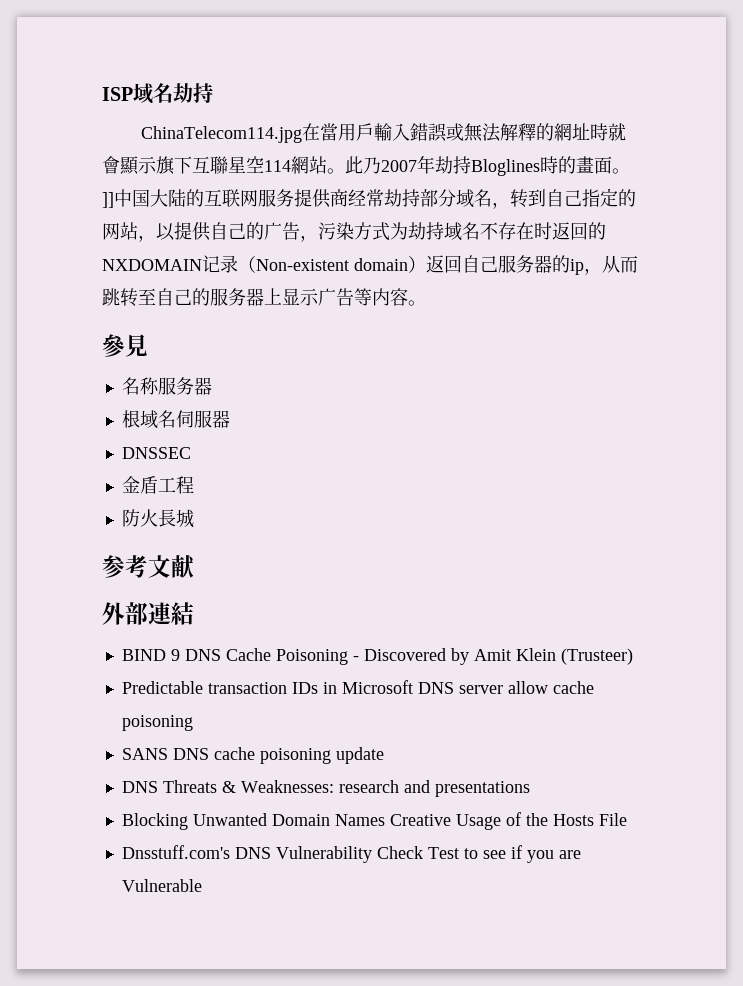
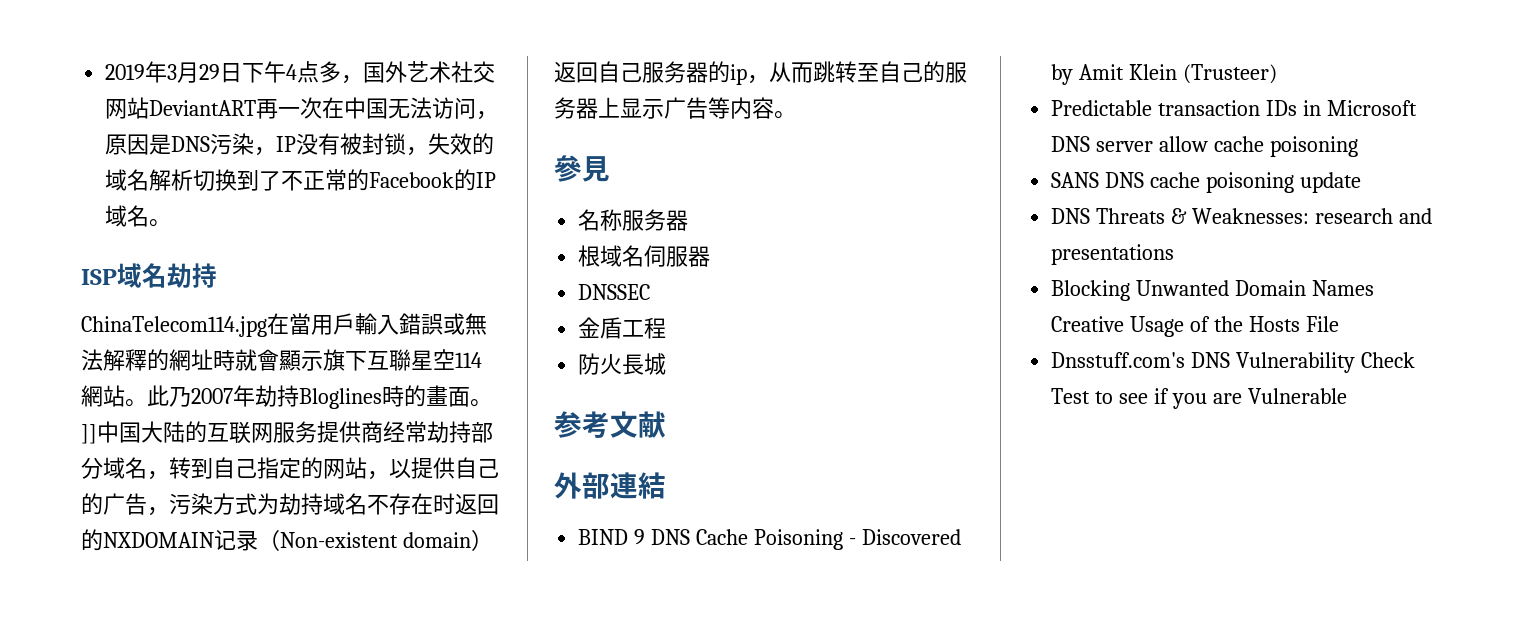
+ 2019年3月29日下午4点多，国外艺术社交网站DeviantART再一次在中国无法访问，原因是DNS污染，IP没有被封锁，失效的域名解析切换到了不正常的Facebook的IP域名。

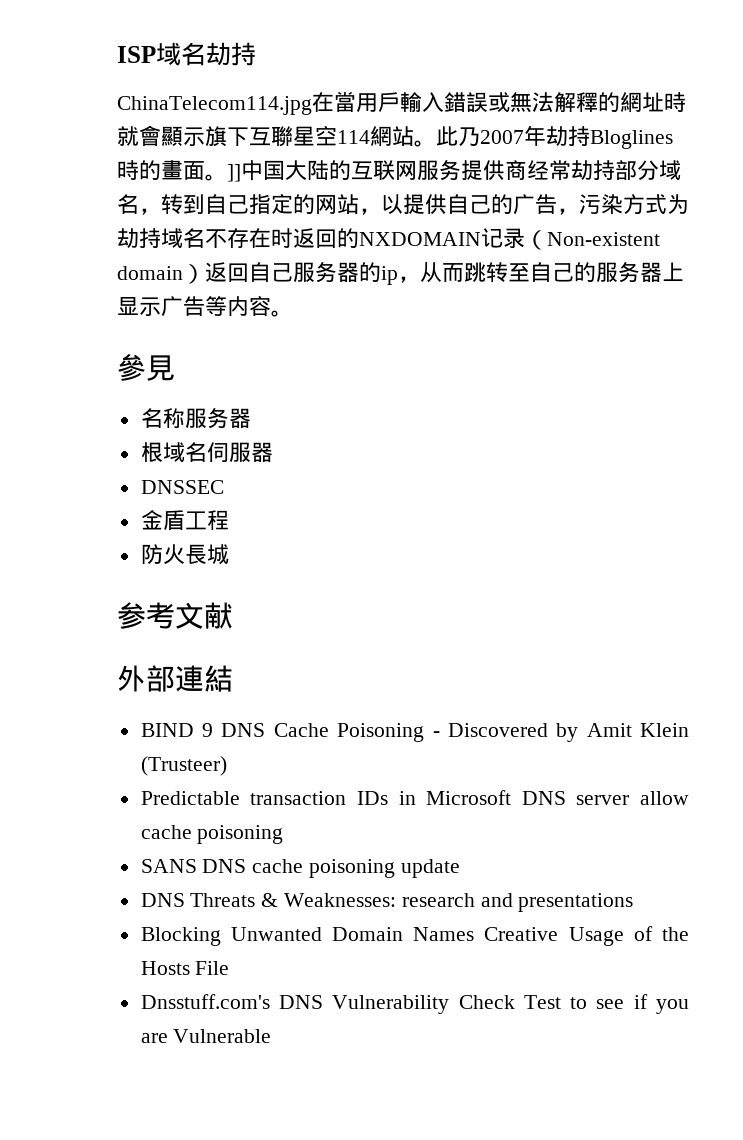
- 2019年3月29日下午4点多，国外艺术社交网站DeviantART再一次在中国无法访问，原因是DNS污染，IP没有被封锁，失效的域名解析切换到了不正常的Facebook的IP域名。

